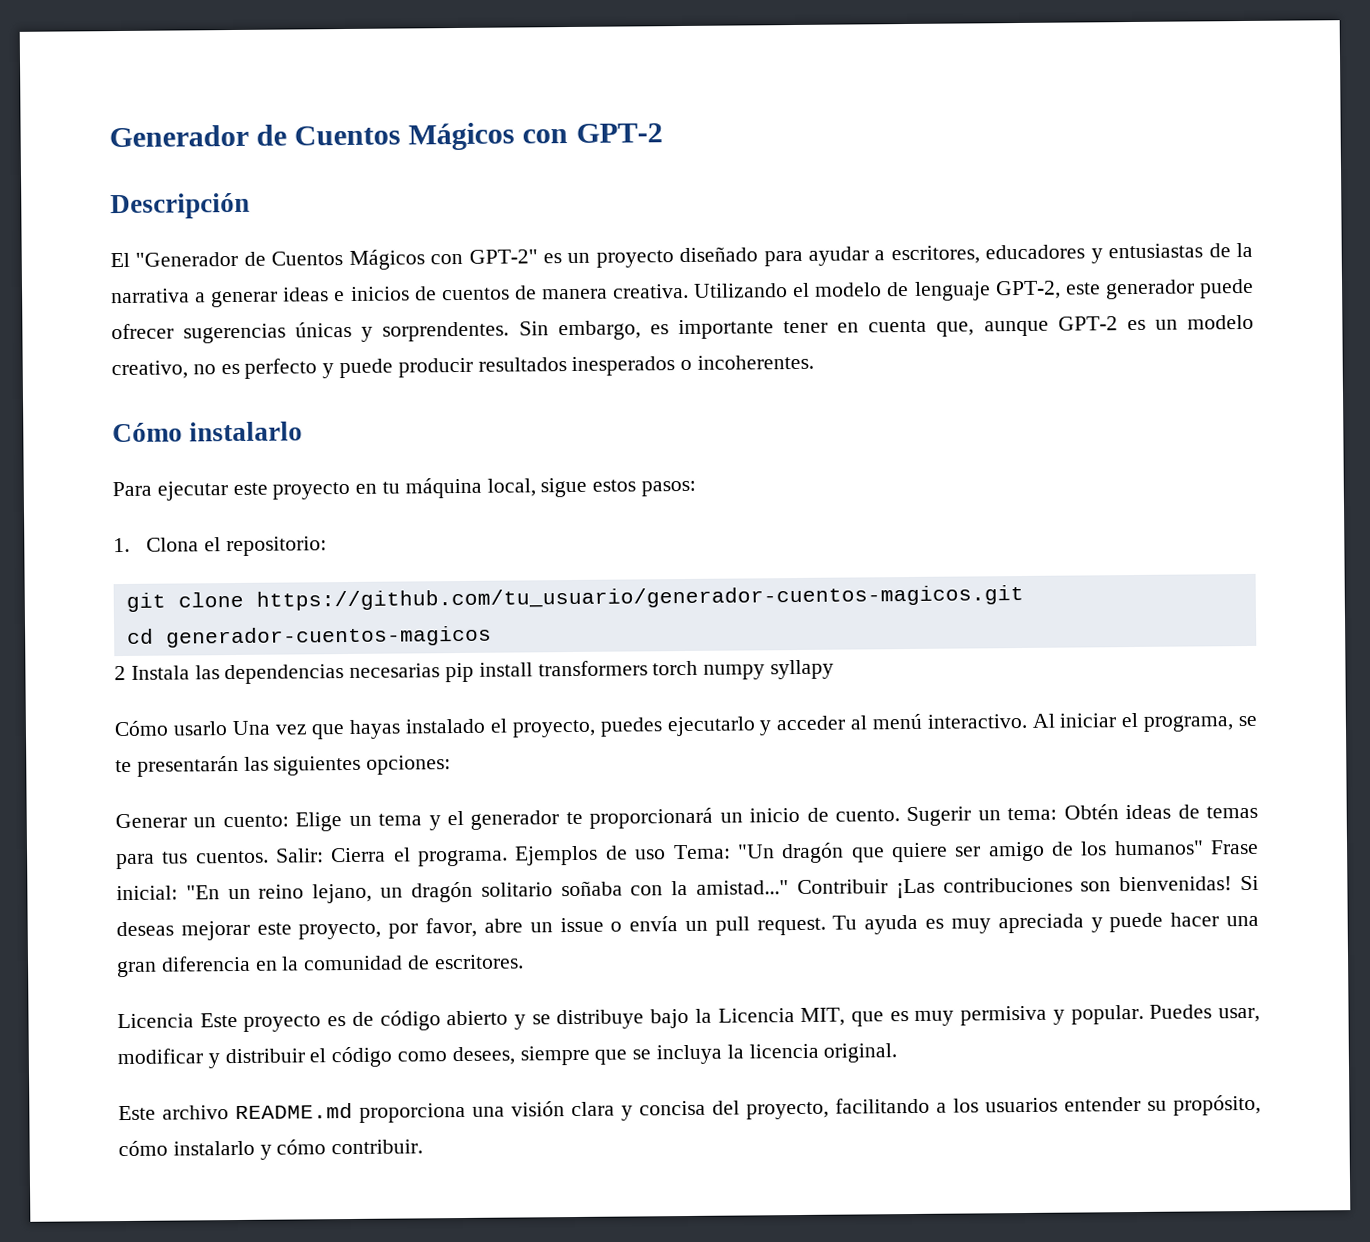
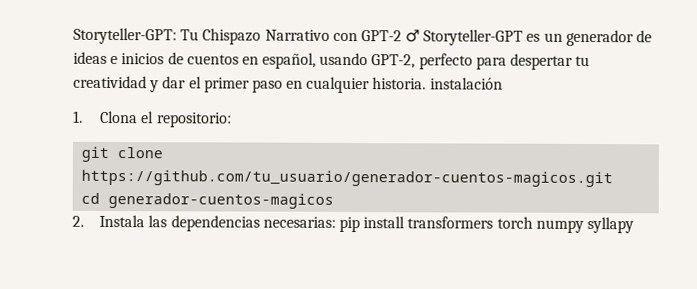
- Generador de Cuentos Mágicos con GPT-2
- Descripción
- El "Generador de Cuentos Mágicos con GPT-2" es un proyecto diseñado para ayudar a escritores, educadores y entusiastas de la narrativa a generar ideas e inicios de cuentos de manera creativa. Utilizando el modelo de lenguaje GPT-2, este generador puede ofrecer sugerencias únicas y sorprendentes. Sin embargo, es importante tener en cuenta que, aunque GPT-2 es un modelo creativo, no es perfecto y puede producir resultados inesperados o incoherentes.
- Cómo instalarlo
- Para ejecutar este proyecto en tu máquina local, sigue estos pasos:
+ Storyteller-GPT: Tu Chispazo Narrativo con GPT-2 ♂ Storyteller-GPT es un generador de ideas e inicios de cuentos en español, usando GPT-2, perfecto para despertar tu creatividad y dar el primer paso en cualquier historia. instalación
- 2 Instala las dependencias necesarias pip install transformers torch numpy syllapy
+ 2. Instala las dependencias necesarias: pip install transformers torch numpy syllapy
- Cómo usarlo Una vez que hayas instalado el proyecto, puedes ejecutarlo y acceder al menú interactivo. Al iniciar el programa, se te presentarán las siguientes opciones:
- Generar un cuento: Elige un tema y el generador te proporcionará un inicio de cuento. Sugerir un tema: Obtén ideas de temas para tus cuentos. Salir: Cierra el programa. Ejemplos de uso Tema: "Un dragón que quiere ser amigo de los humanos" Frase inicial: "En un reino lejano, un dragón solitario soñaba con la amistad..." Contribuir ¡Las contribuciones son bienvenidas! Si deseas mejorar este proyecto, por favor, abre un issue o envía un pull request. Tu ayuda es muy apreciada y puede hacer una gran diferencia en la comunidad de escritores.
- Licencia Este proyecto es de código abierto y se distribuye bajo la Licencia MIT, que es muy permisiva y popular. Puedes usar, modificar y distribuir el código como desees, siempre que se incluya la licencia original.
- Este archivo README.md proporciona una visión clara y concisa del proyecto, facilitando a los usuarios entender su propósito, cómo instalarlo y cómo contribuir.

